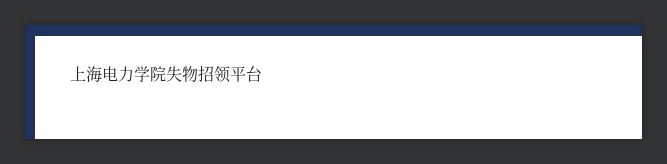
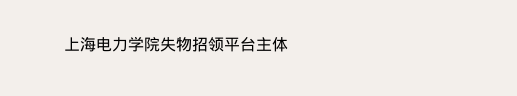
- 上海电力学院失物招领平台
+ 上海电力学院失物招领平台主体

